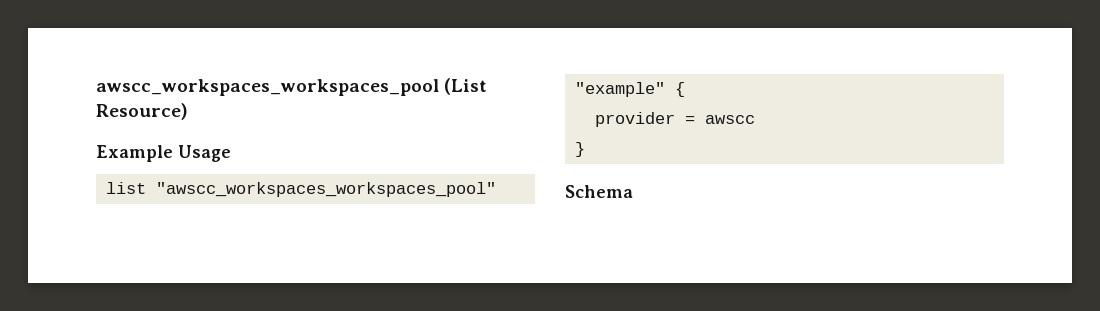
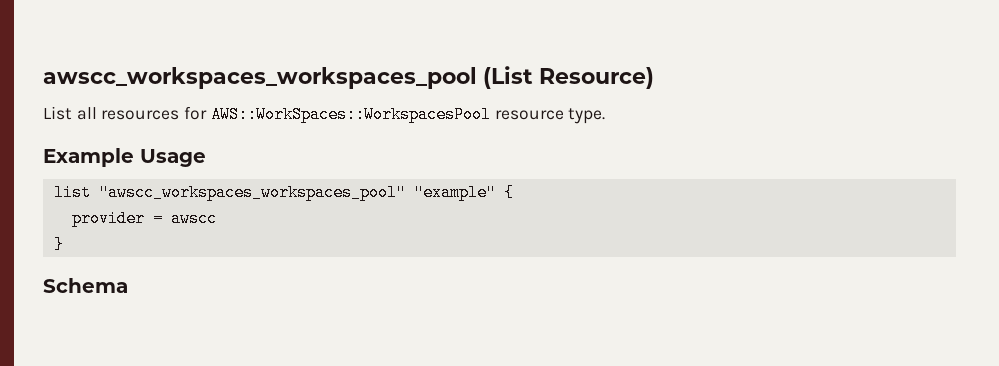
+ List all resources for AWS::WorkSpaces::WorkspacesPool resource type.

